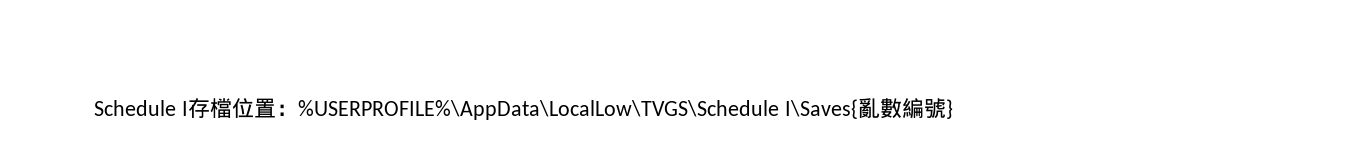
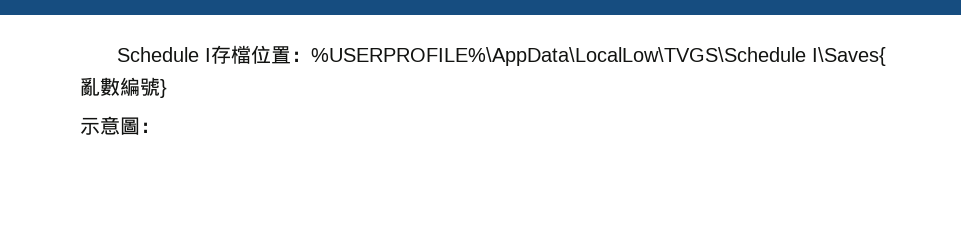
+ 示意圖：

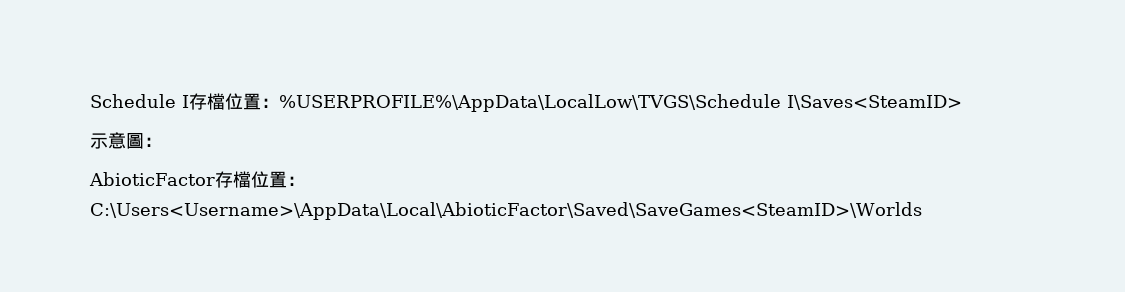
- Schedule I存檔位置：%USERPROFILE%\AppData\LocalLow\TVGS\Schedule I\Saves{亂數編號}
+ Schedule I存檔位置：%USERPROFILE%\AppData\LocalLow\TVGS\Schedule I\Saves<SteamID>
  示意圖：
+ AbioticFactor存檔位置：C:\Users<Username>\AppData\Local\AbioticFactor\Saved\SaveGames<SteamID>\Worlds

